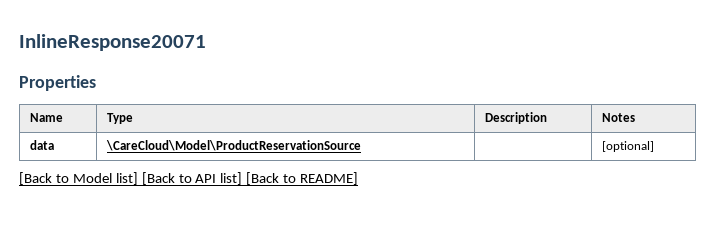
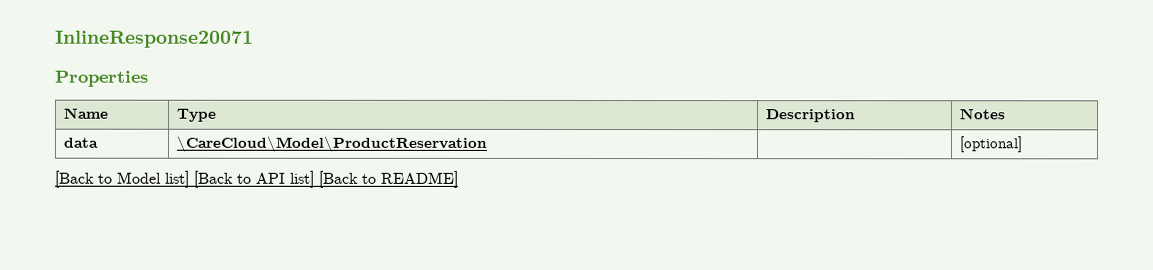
- data | \CareCloud\Model\ProductReservationSource | | [optional]
+ data | \CareCloud\Model\ProductReservation | | [optional]

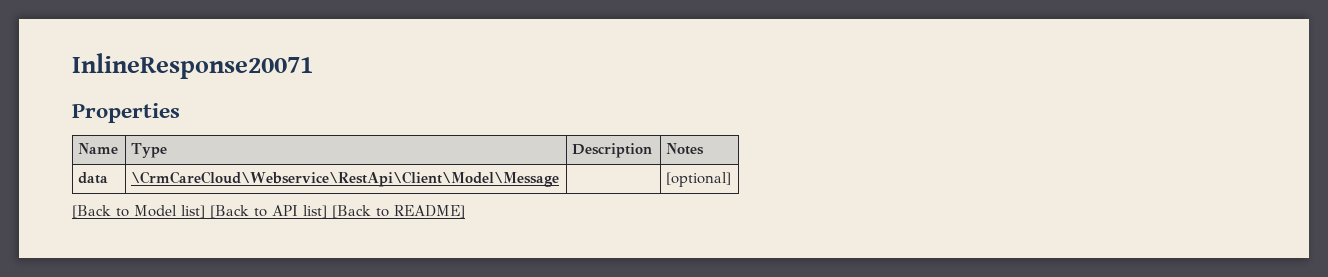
- data | \CareCloud\Model\ProductReservation | | [optional]
+ data | \CrmCareCloud\Webservice\RestApi\Client\Model\Message | | [optional]

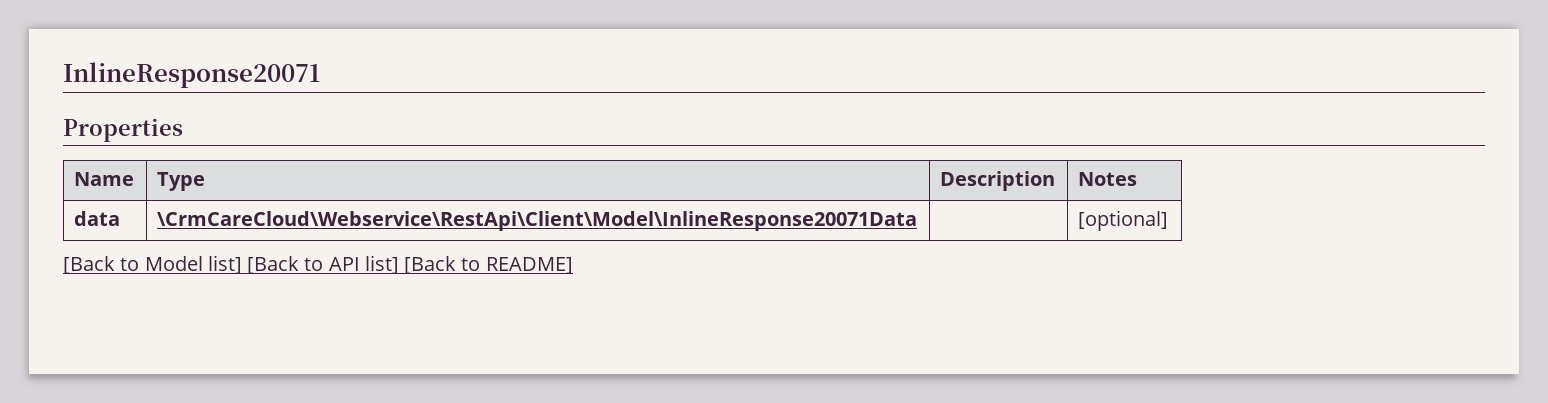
- data | \CrmCareCloud\Webservice\RestApi\Client\Model\Message | | [optional]
+ data | \CrmCareCloud\Webservice\RestApi\Client\Model\InlineResponse20071Data | | [optional]

